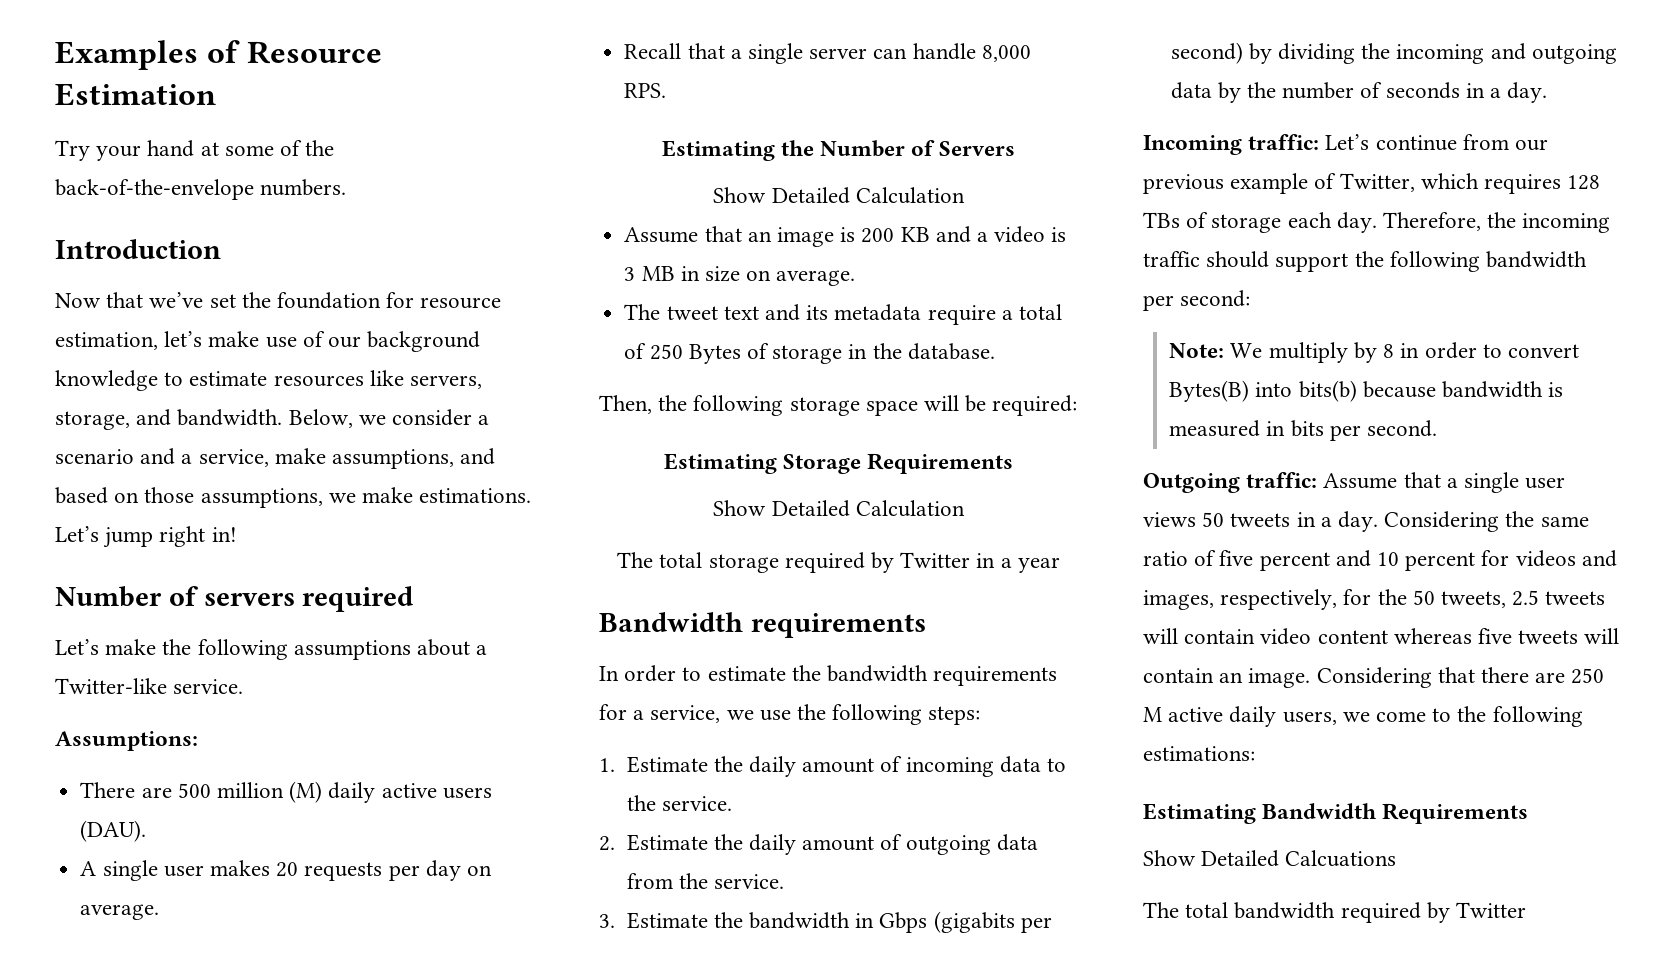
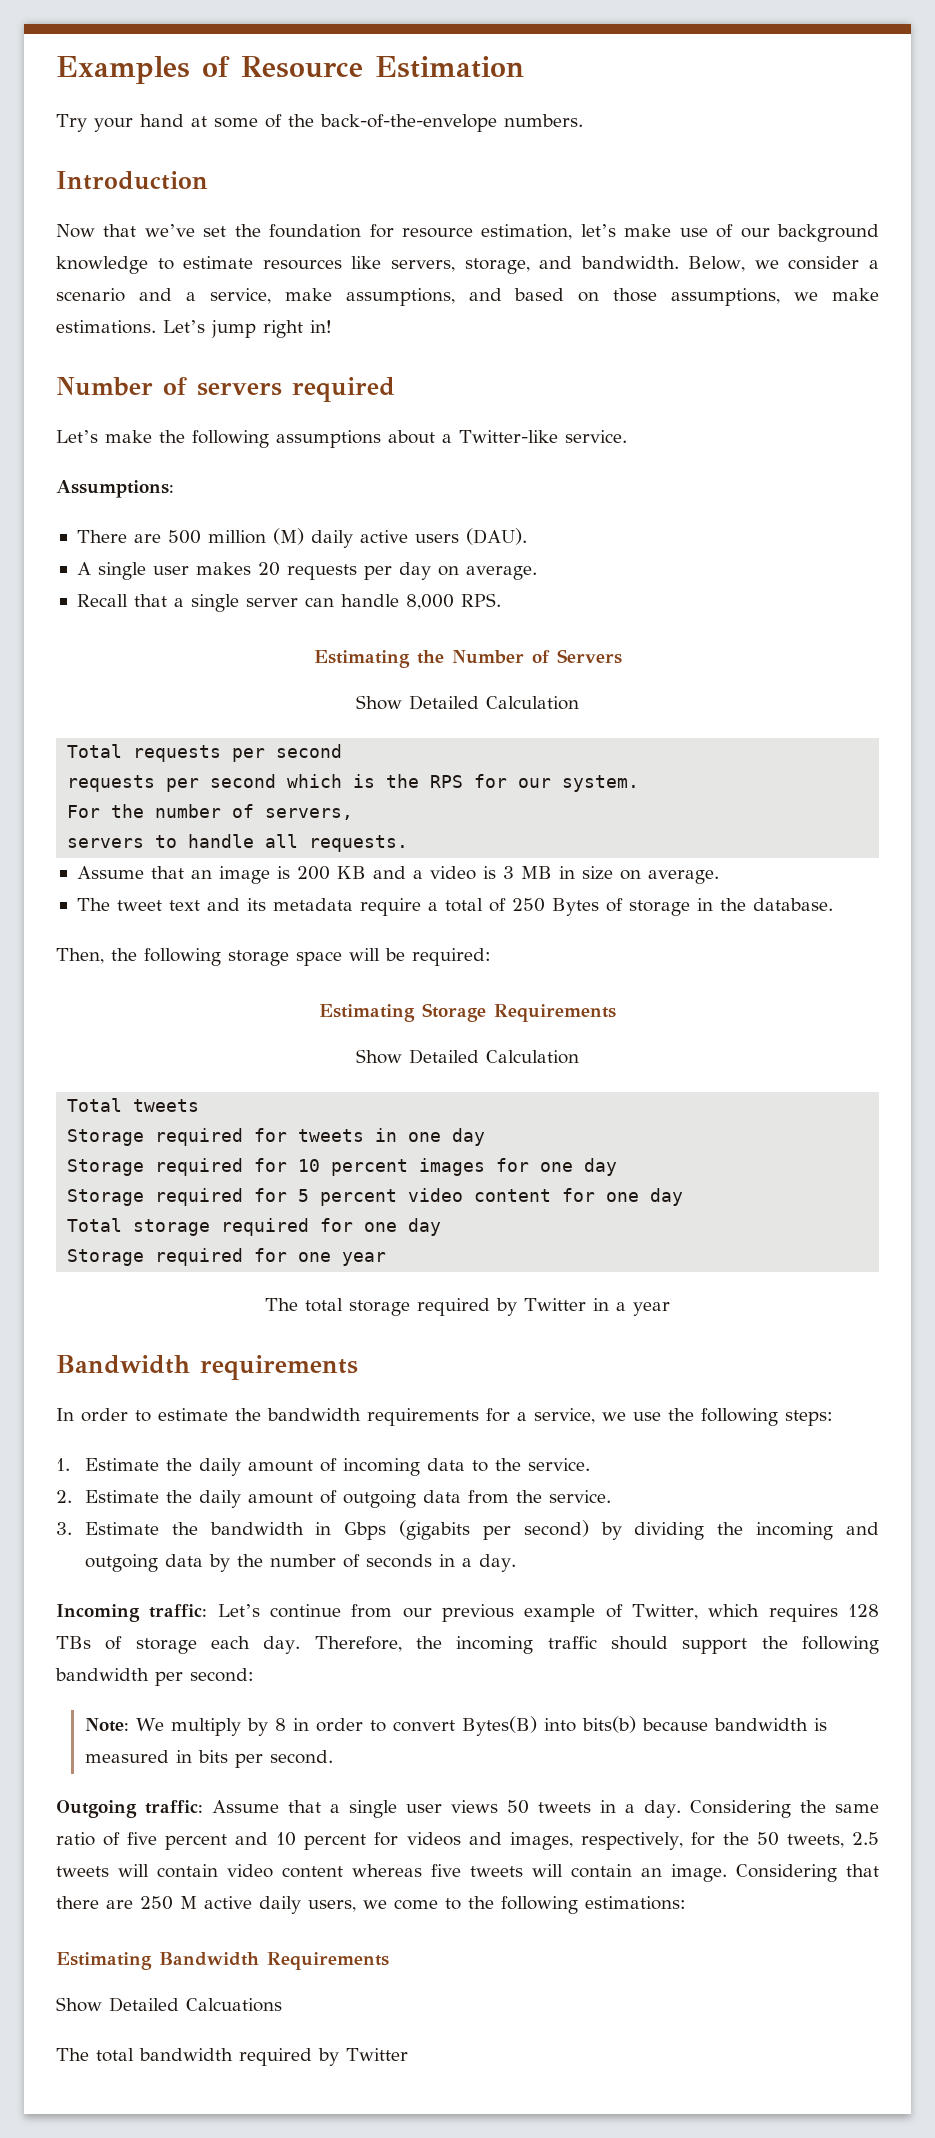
+ Total requests per second
+ requests per second which is the RPS for our system.
+ For the number of servers,
+ servers to handle all requests.
+ Total tweets
+ Storage required for tweets in one day
+ Storage required for 10 percent images for one day
+ Storage required for 5 percent video content for one day
+ Total storage required for one day
+ Storage required for one year

